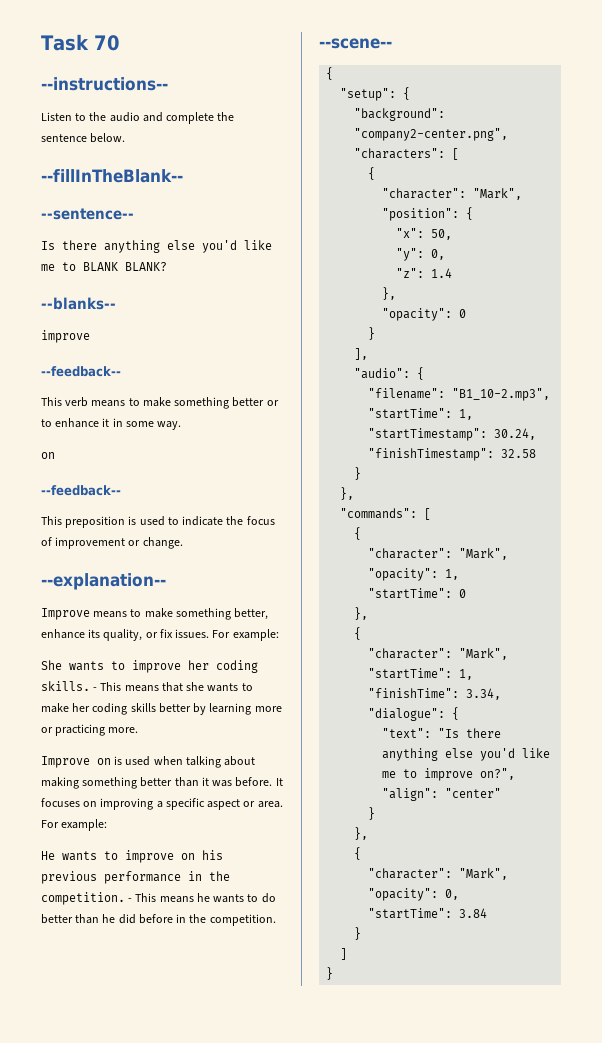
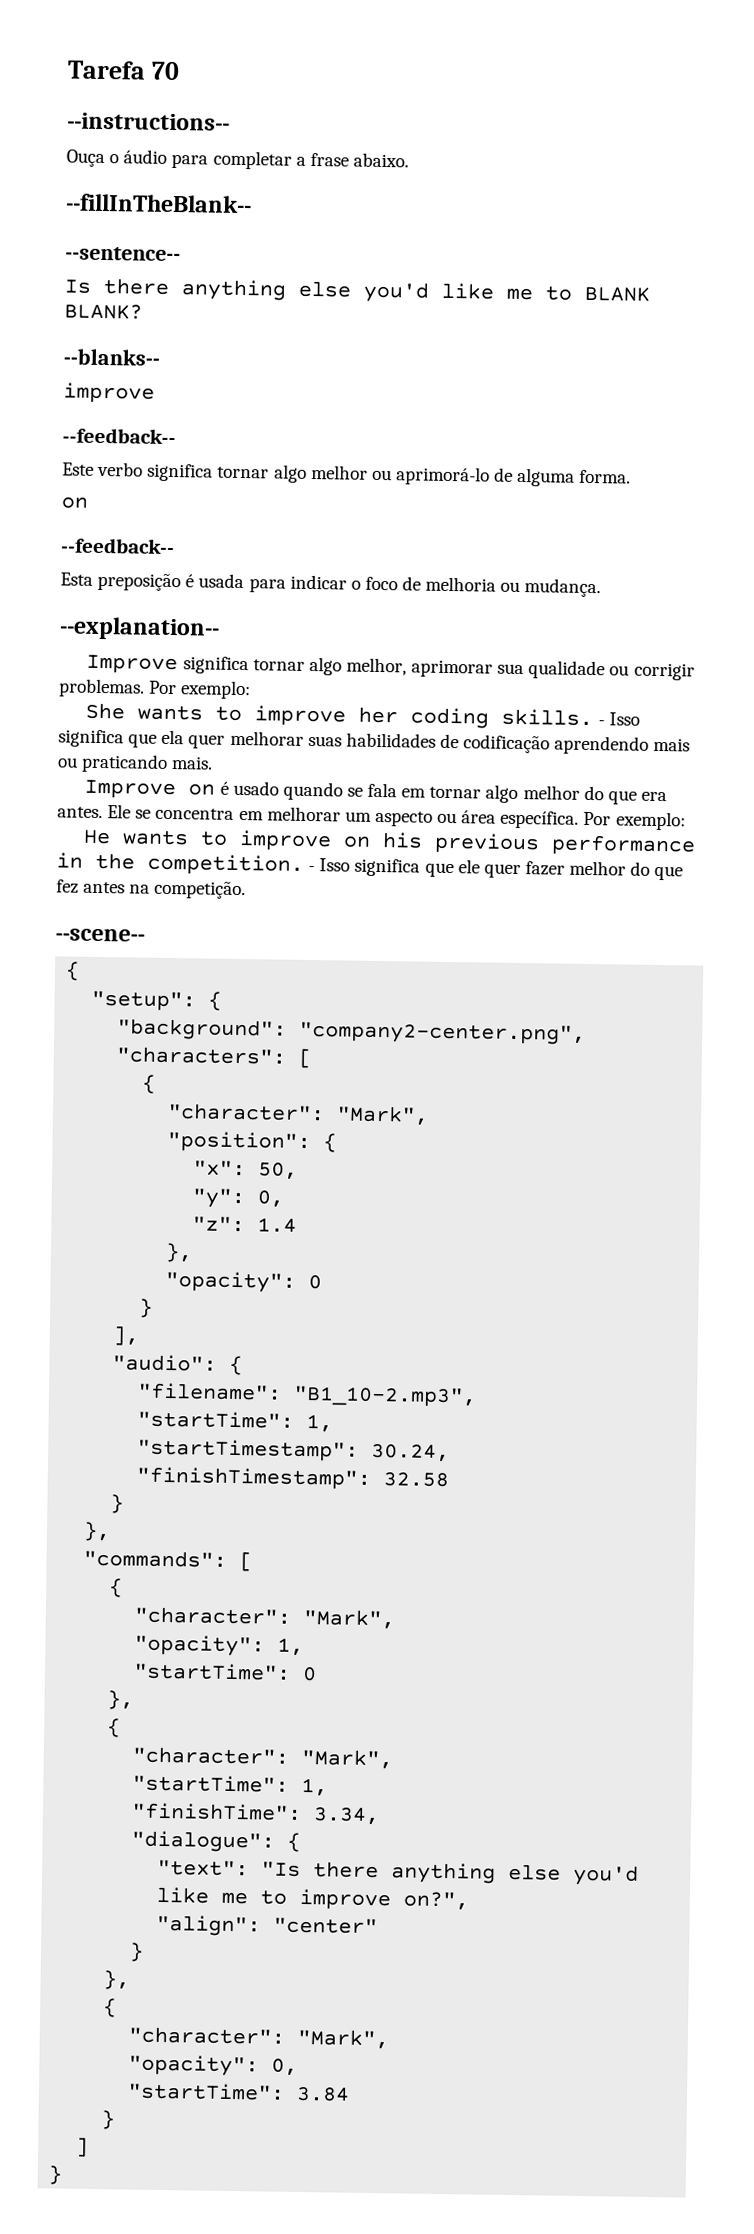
- Task 70
+ Tarefa 70
- Listen to the audio and complete the sentence below.
+ Ouça o áudio para completar a frase abaixo.
- This verb means to make something better or to enhance it in some way.
+ Este verbo significa tornar algo melhor ou aprimorá-lo de alguma forma.
  on
  --feedback--
- This preposition is used to indicate the focus of improvement or change.
+ Esta preposição é usada para indicar o foco de melhoria ou mudança.
  --explanation--
- Improve means to make something better, enhance its quality, or fix issues. For example:
+ Improve significa tornar algo melhor, aprimorar sua qualidade ou corrigir problemas. Por exemplo:
- - This means that she wants to make her coding skills better by learning more or practicing more.
- Improve on is used when talking about making something better than it was before. It focuses on improving a specific aspect or area. For example:
+ - Isso significa que ela quer melhorar suas habilidades de codificação aprendendo mais ou praticando mais.
+ Improve on é usado quando se fala em tornar algo melhor do que era antes. Ele se concentra em melhorar um aspecto ou área específica. Por exemplo:
- - This means he wants to do better than he did before in the competition.
+ - Isso significa que ele quer fazer melhor do que fez antes na competição.

